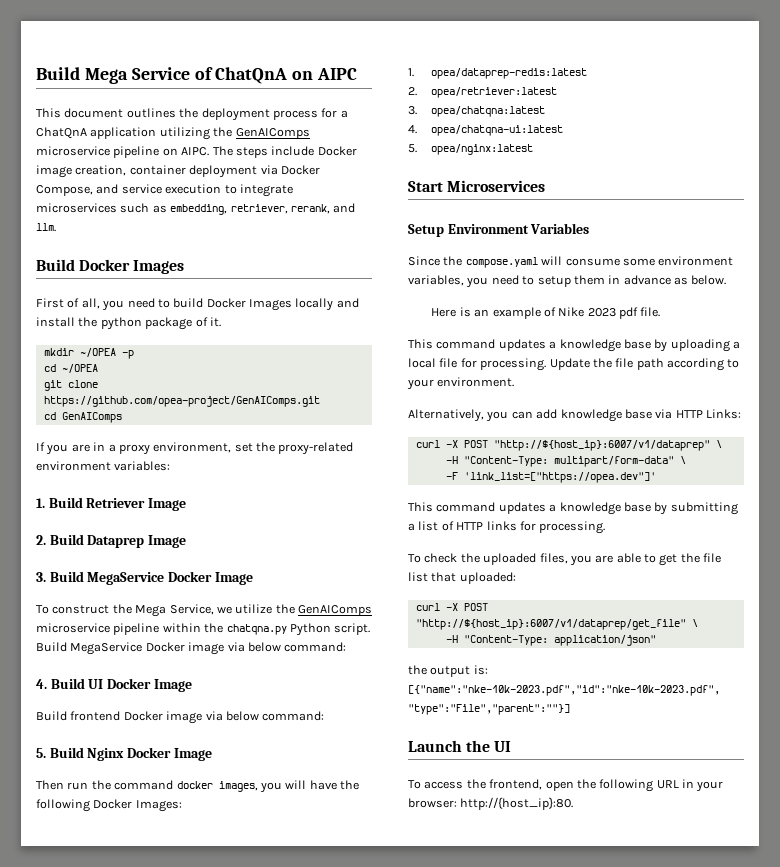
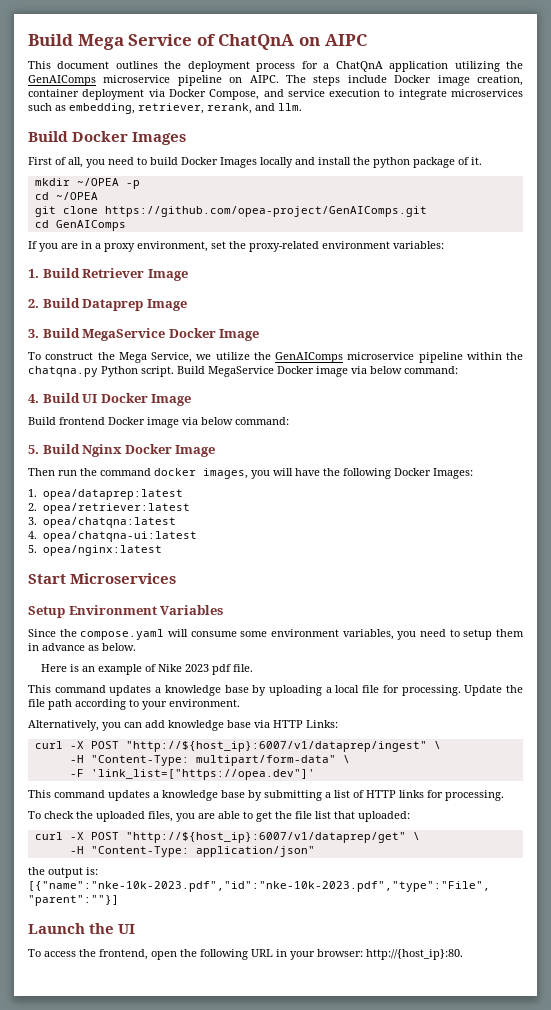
- 1. opea/dataprep-redis:latest
+ 1. opea/dataprep:latest
- curl -X POST "http://${host_ip}:6007/v1/dataprep" \
+ curl -X POST "http://${host_ip}:6007/v1/dataprep/ingest" \
- curl -X POST "http://${host_ip}:6007/v1/dataprep/get_file" \
+ curl -X POST "http://${host_ip}:6007/v1/dataprep/get" \

